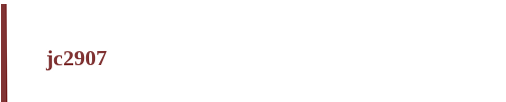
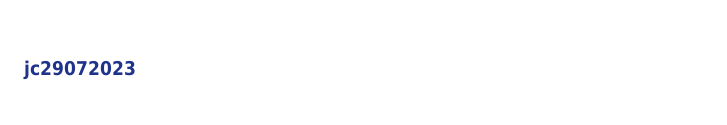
- jc2907
+ jc29072023

